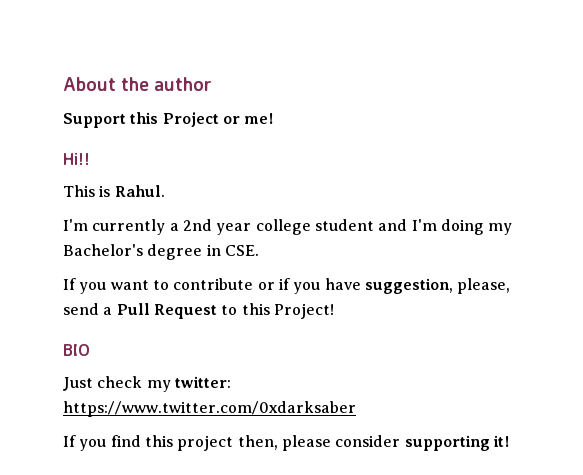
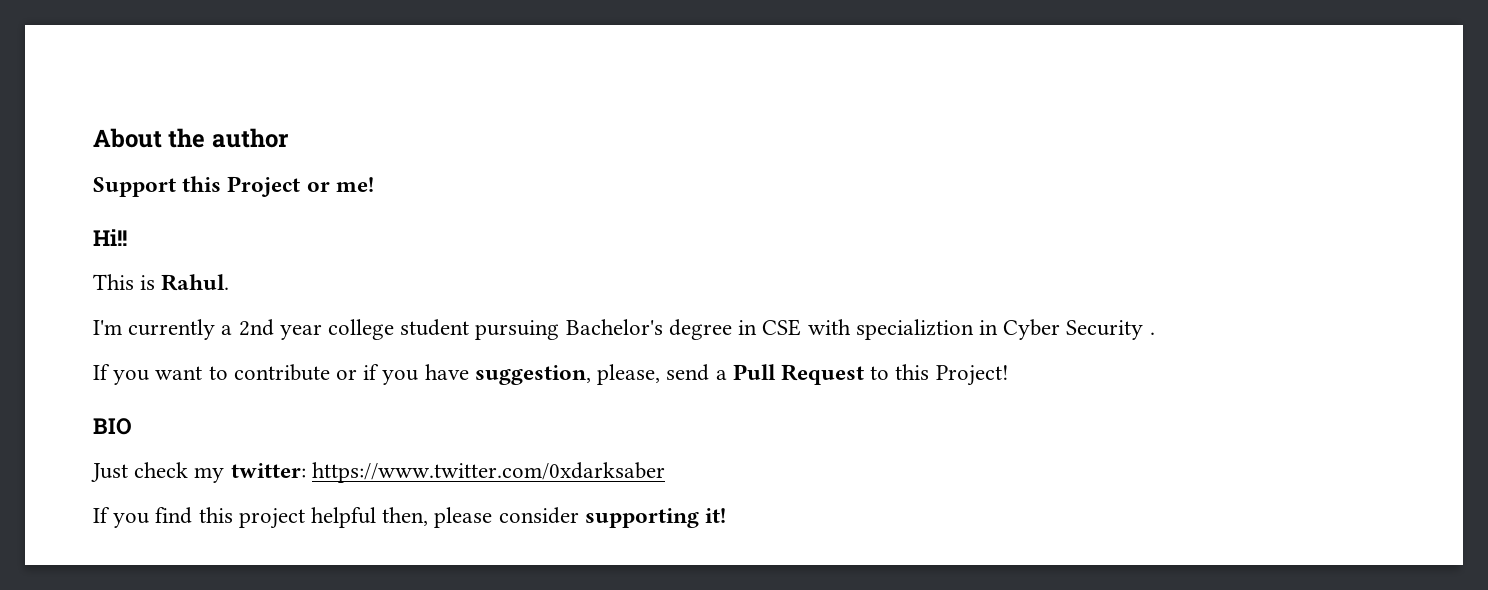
- I'm currently a 2nd year college student and I'm doing my Bachelor's degree in CSE.
+ I'm currently a 2nd year college student pursuing Bachelor's degree in CSE with specializtion in Cyber Security .
- If you find this project then, please consider supporting it!
+ If you find this project helpful then, please consider supporting it!

